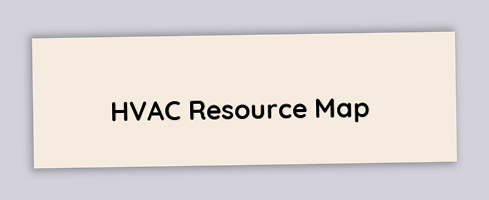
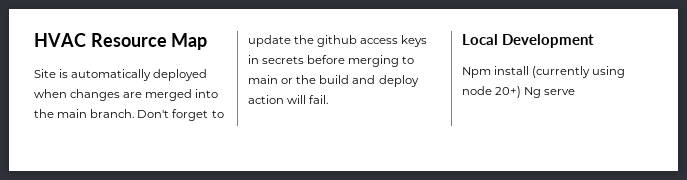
+ Site is automatically deployed when changes are merged into the main branch. Don't forget to update the github access keys in secrets before merging to main or the build and deploy action will fail.
+ Local Development
+ Npm install (currently using node 20+) Ng serve

